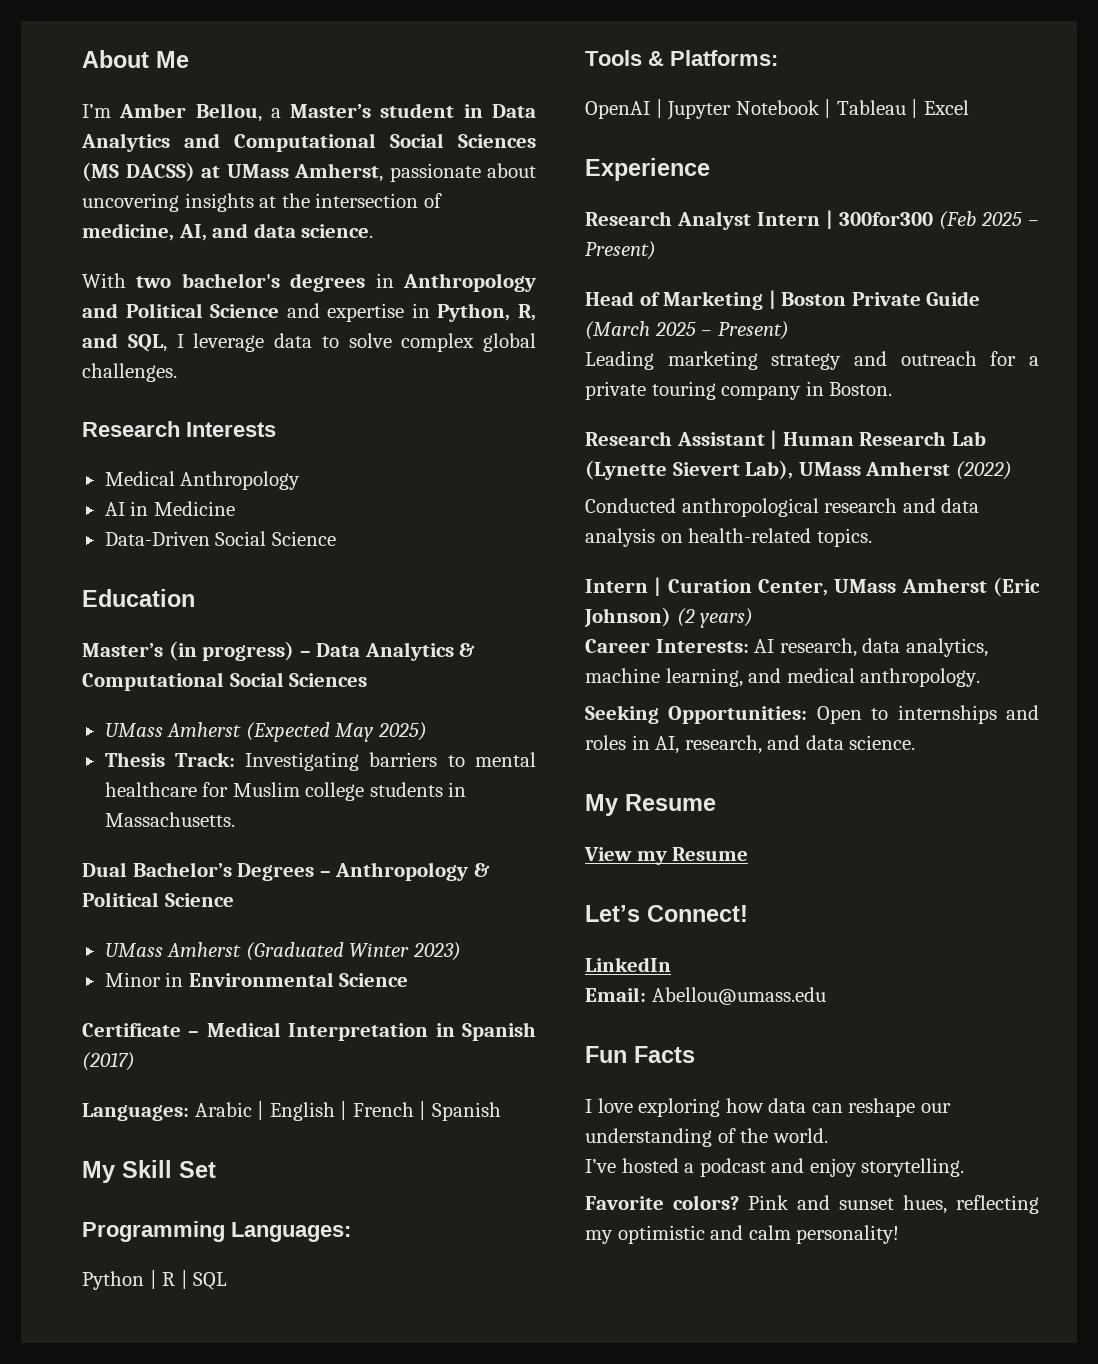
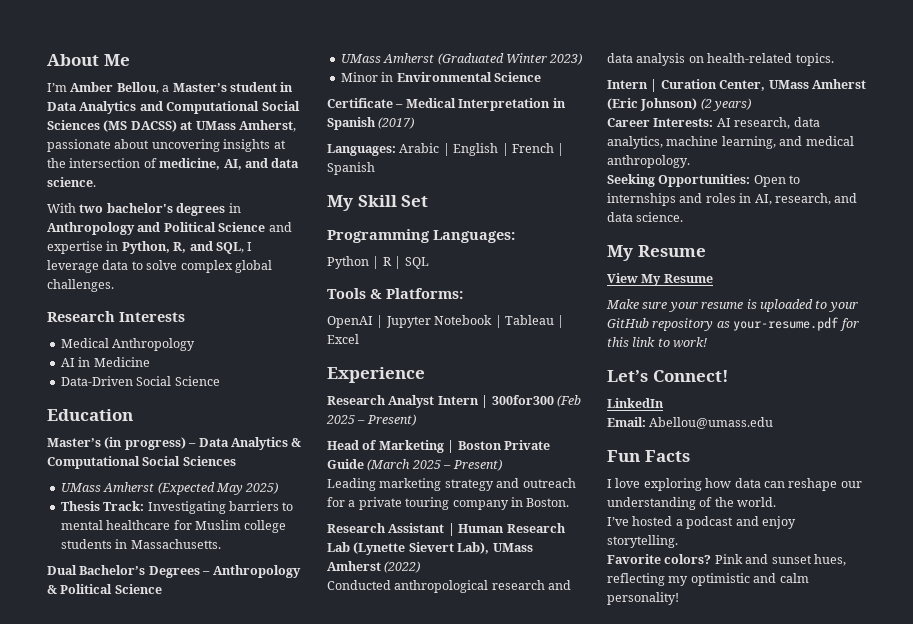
- View my Resume
+ View My Resume
+ Make sure your resume is uploaded to your GitHub repository as your-resume.pdf for this link to work!

